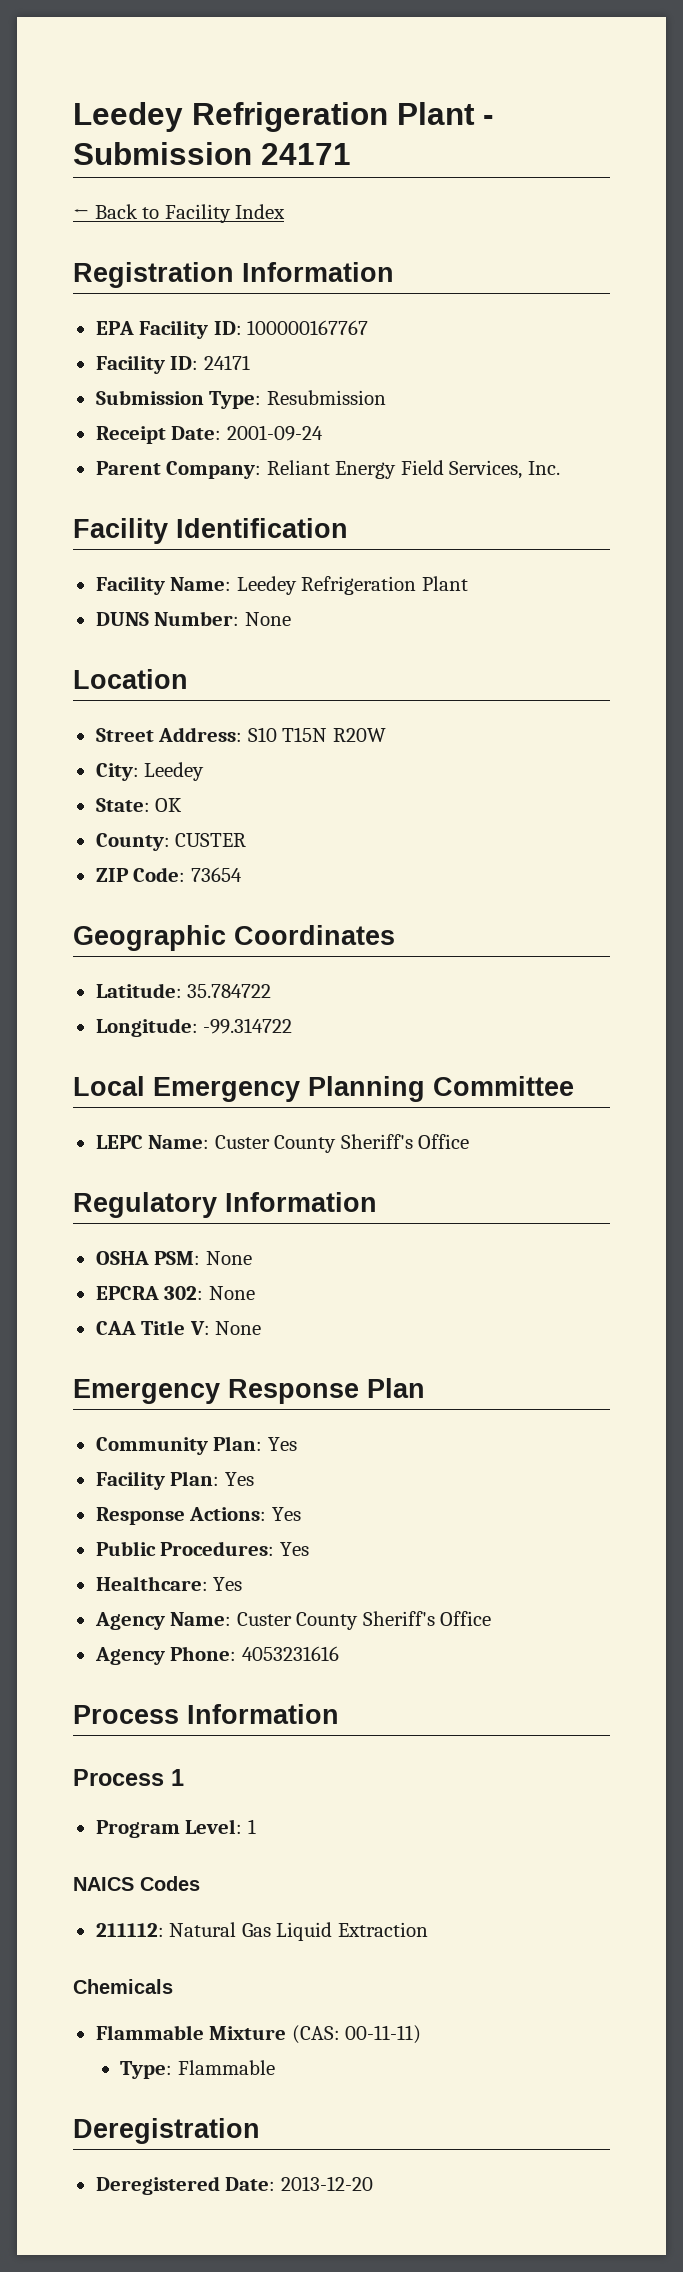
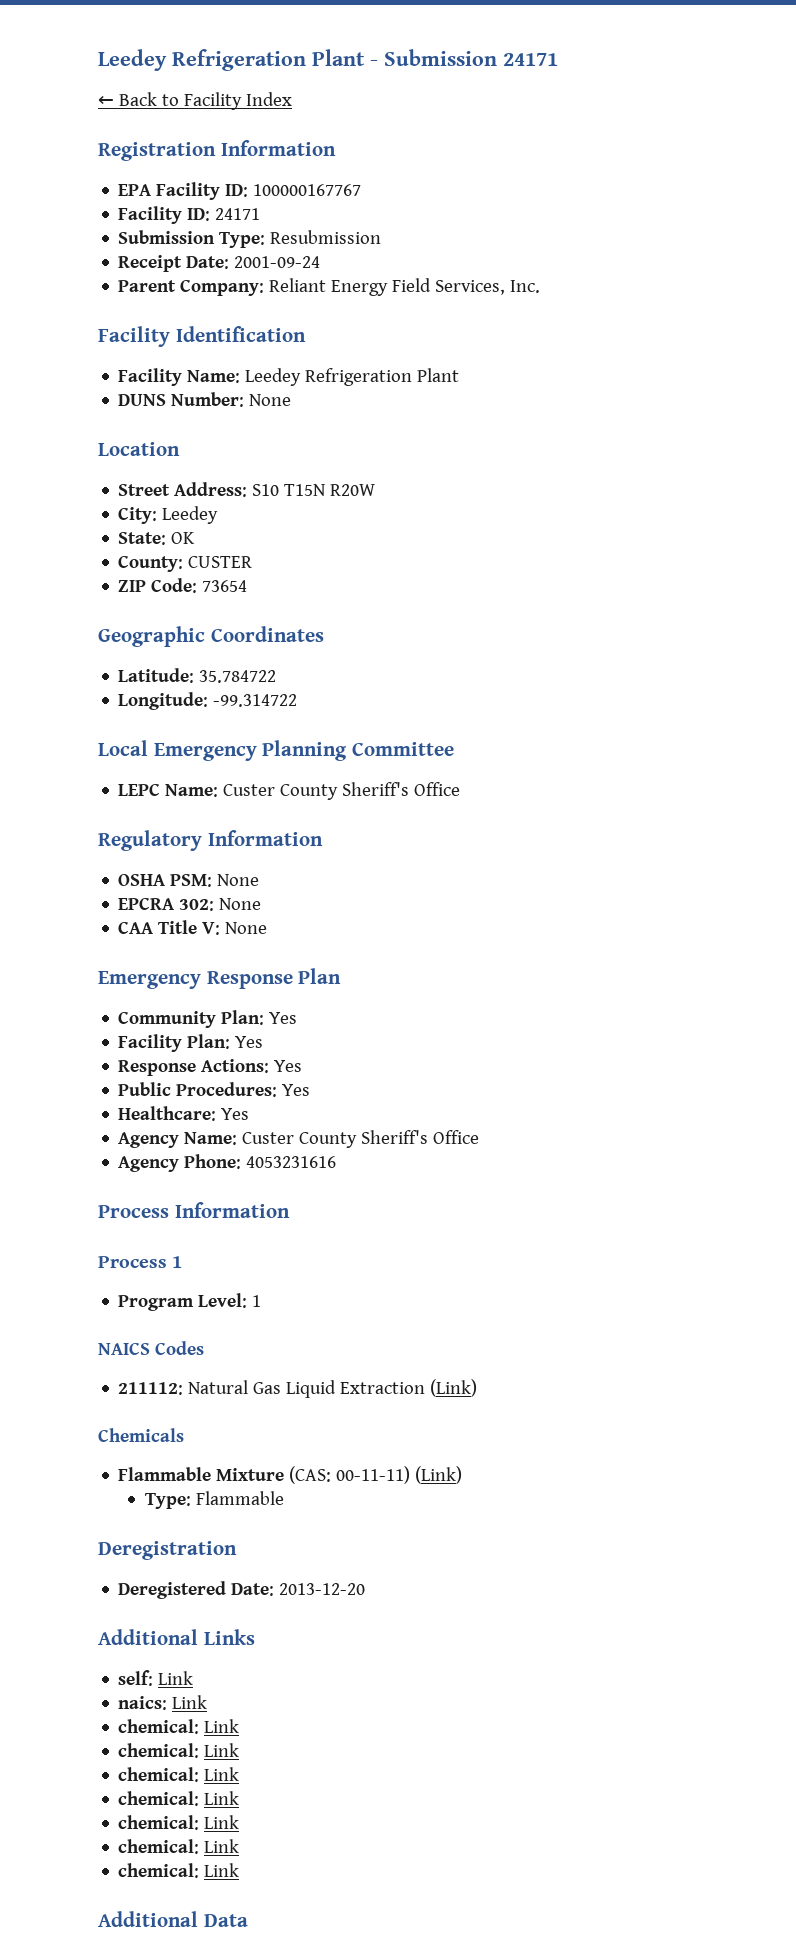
- 211112: Natural Gas Liquid Extraction
+ 211112: Natural Gas Liquid Extraction (Link)
- Flammable Mixture (CAS: 00-11-11)
+ Flammable Mixture (CAS: 00-11-11) (Link)
+ Additional Links
+ self: Link
+ naics: Link
+ chemical: Link
+ chemical: Link
+ chemical: Link
+ chemical: Link
+ chemical: Link
+ chemical: Link
+ chemical: Link
+ Additional Data

